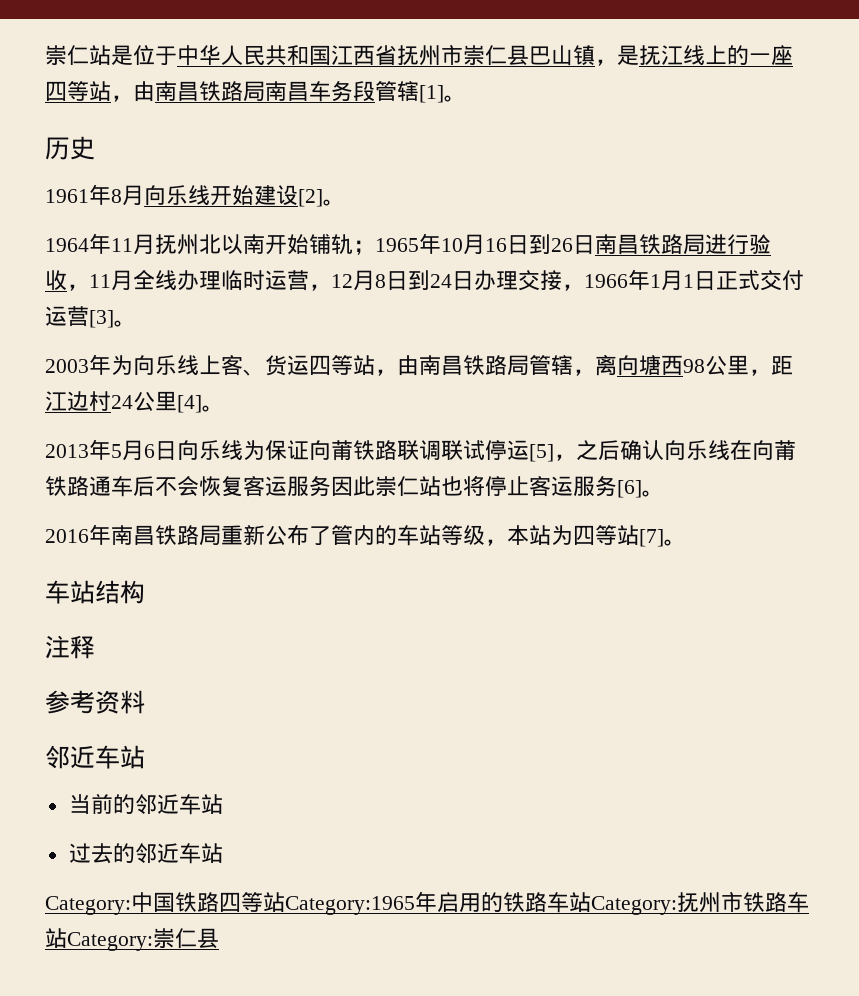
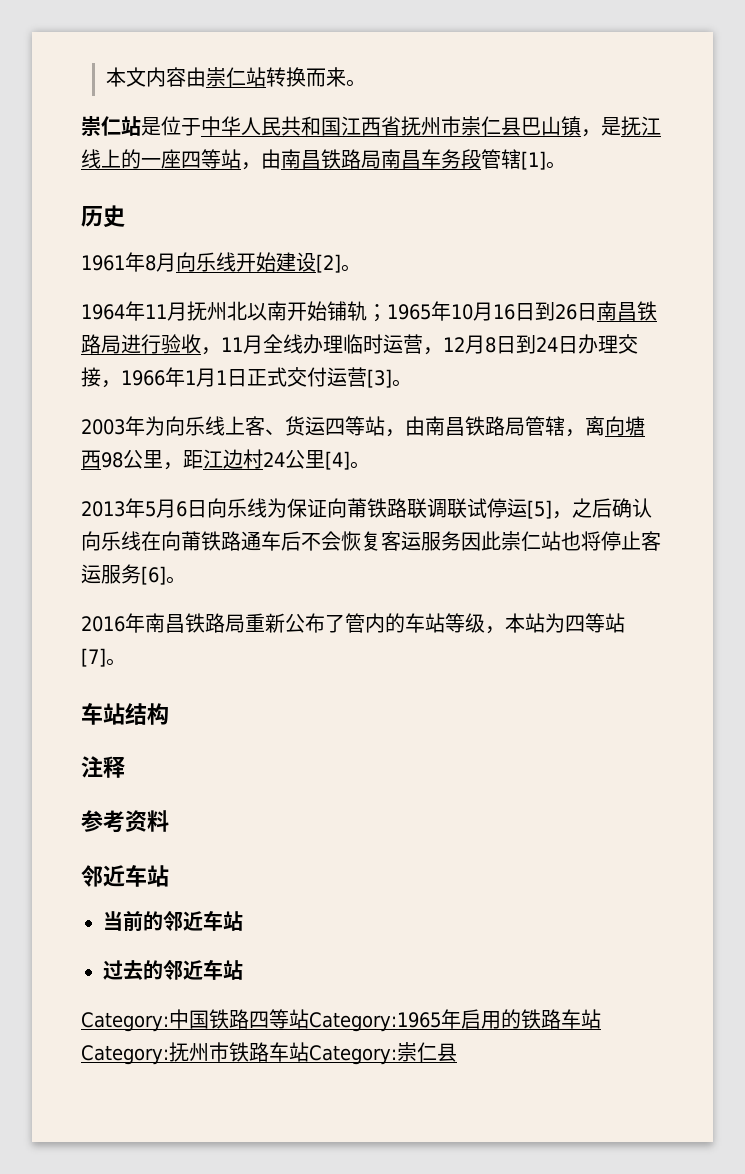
+ 本文内容由崇仁站转换而来。

